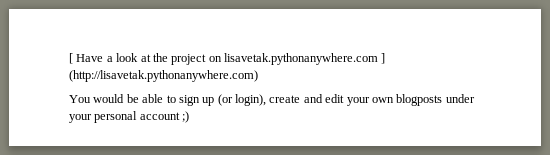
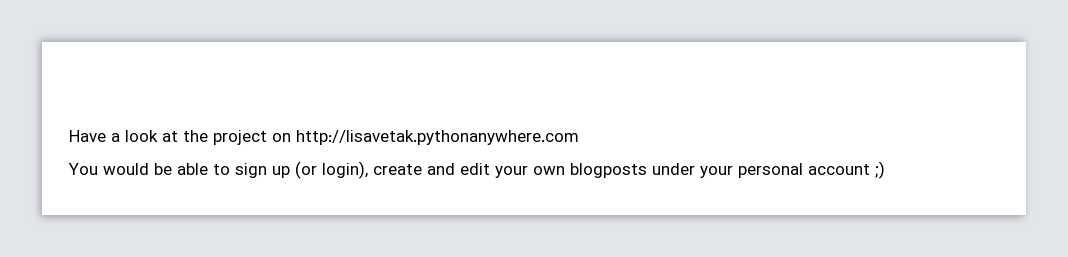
- [ Have a look at the project on lisavetak.pythonanywhere.com ] (http://lisavetak.pythonanywhere.com)
+ Have a look at the project on http://lisavetak.pythonanywhere.com

